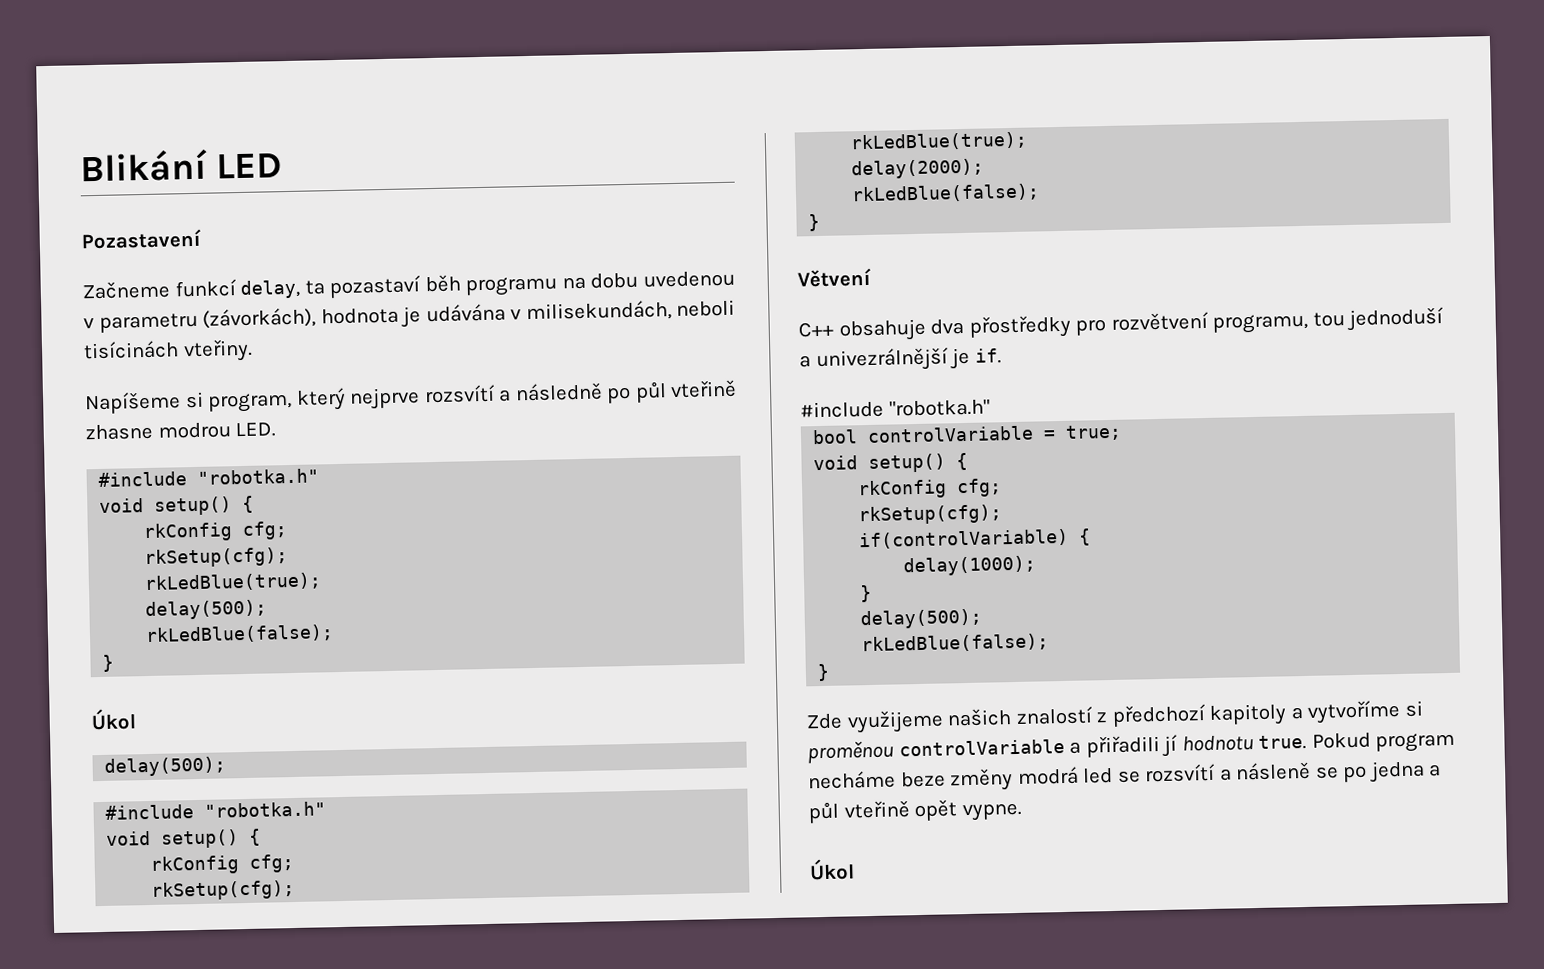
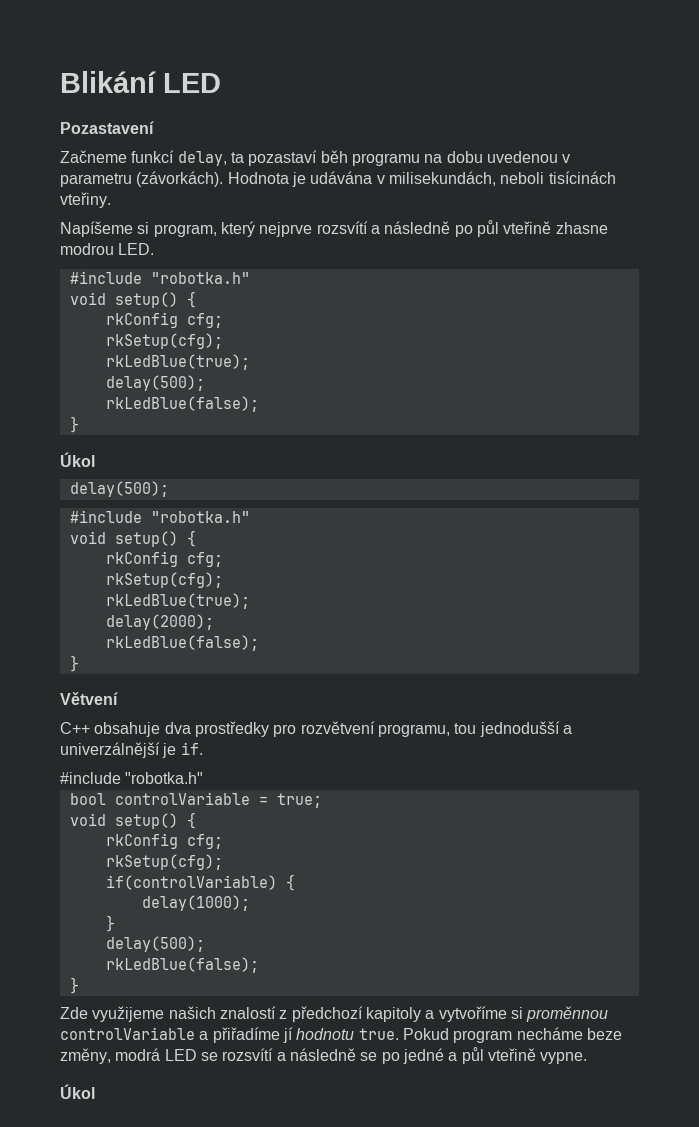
- Začneme funkcí delay, ta pozastaví běh programu na dobu uvedenou v parametru (závorkách), hodnota je udávána v milisekundách, neboli tisícinách vteřiny.
+ Začneme funkcí delay, ta pozastaví běh programu na dobu uvedenou v parametru (závorkách). Hodnota je udávána v milisekundách, neboli tisícinách vteřiny.
- C++ obsahuje dva přostředky pro rozvětvení programu, tou jednoduší a univezrálnější je if.
+ C++ obsahuje dva prostředky pro rozvětvení programu, tou jednodušší a univerzálnější je if.
- Zde využijeme našich znalostí z předchozí kapitoly a vytvoříme si proměnou controlVariable a přiřadili jí hodnotu true.
+ Zde využijeme našich znalostí z předchozí kapitoly a vytvoříme si proměnnou controlVariable a přiřadíme jí hodnotu true.
- Pokud program necháme beze změny modrá led se rozsvítí a násleně se po jedna a půl vteřině opět vypne.
+ Pokud program necháme beze změny, modrá LED se rozsvítí a následně se po jedné a půl vteřině vypne.

